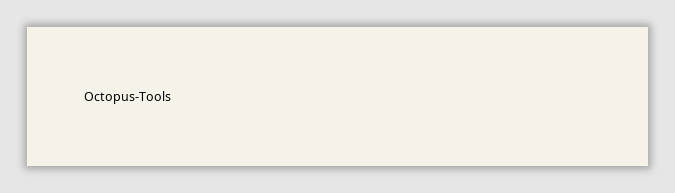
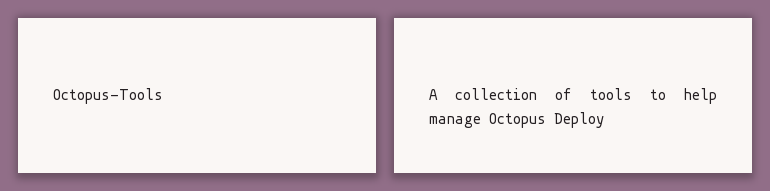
+ A collection of tools to help manage Octopus Deploy

